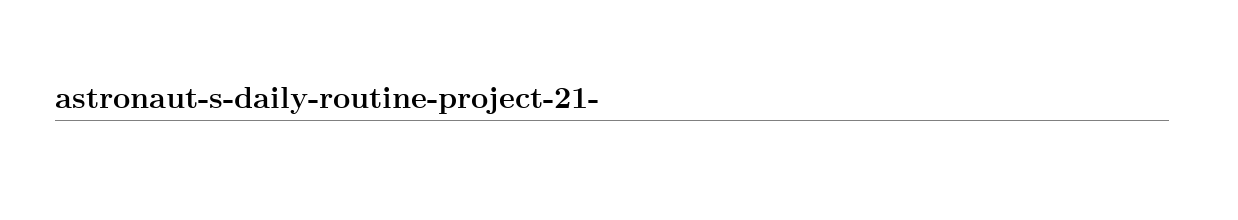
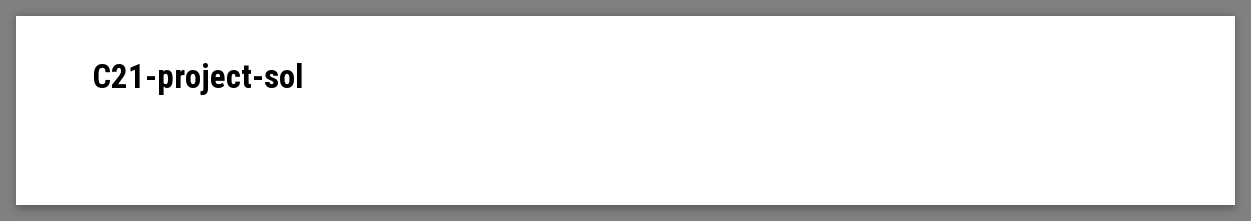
- astronaut-s-daily-routine-project-21-
+ C21-project-sol

